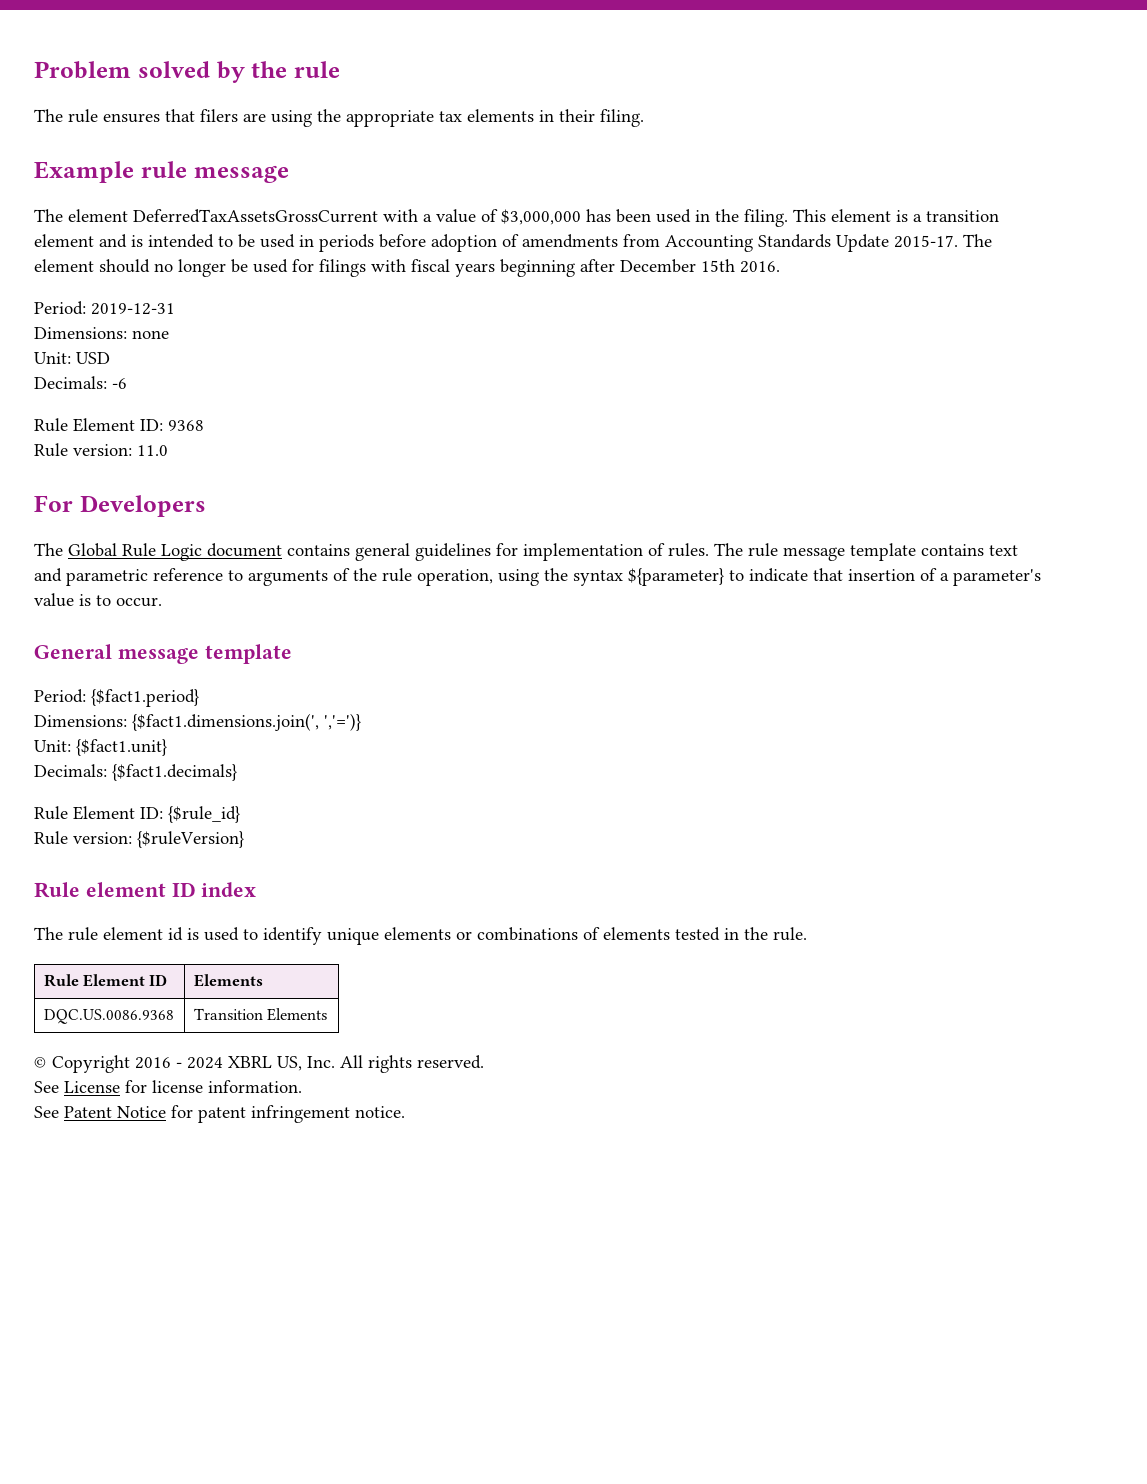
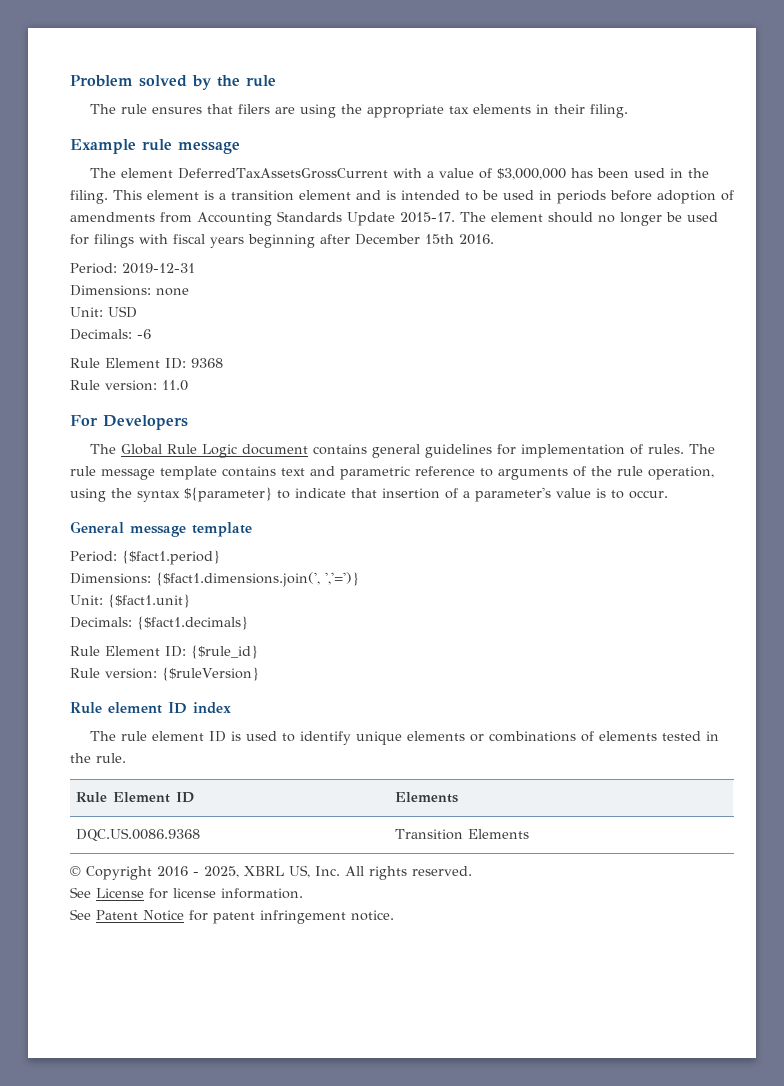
- The rule element id is used to identify unique elements or combinations of elements tested in the rule.
+ The rule element ID is used to identify unique elements or combinations of elements tested in the rule.
- © Copyright 2016 - 2024 XBRL US, Inc. All rights reserved.
+ © Copyright 2016 - 2025, XBRL US, Inc. All rights reserved.

